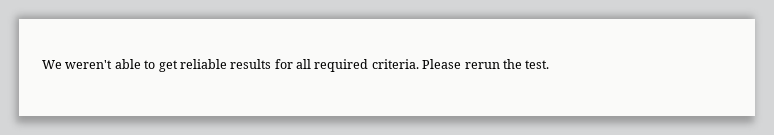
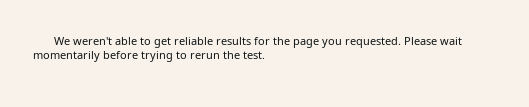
- We weren't able to get reliable results for all required criteria. Please rerun the test.
+ We weren't able to get reliable results for the page you requested. Please wait momentarily before trying to rerun the test.

